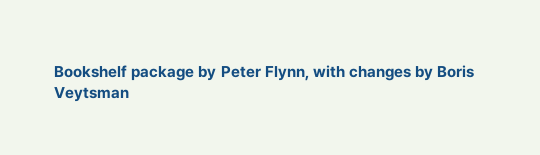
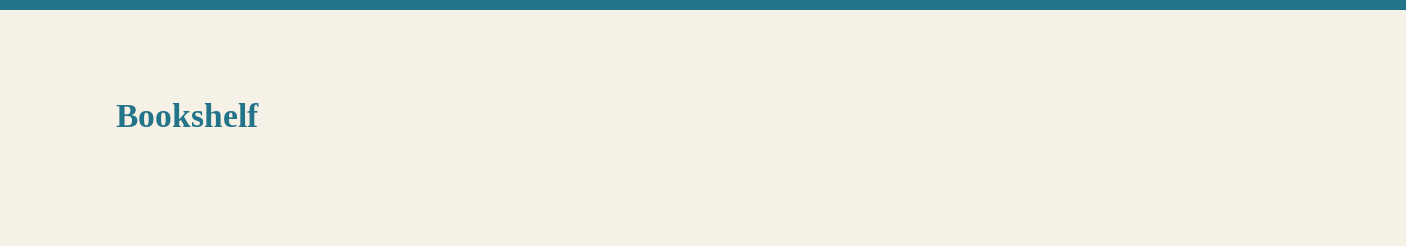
- Bookshelf package by Peter Flynn, with changes by Boris Veytsman
+ Bookshelf

